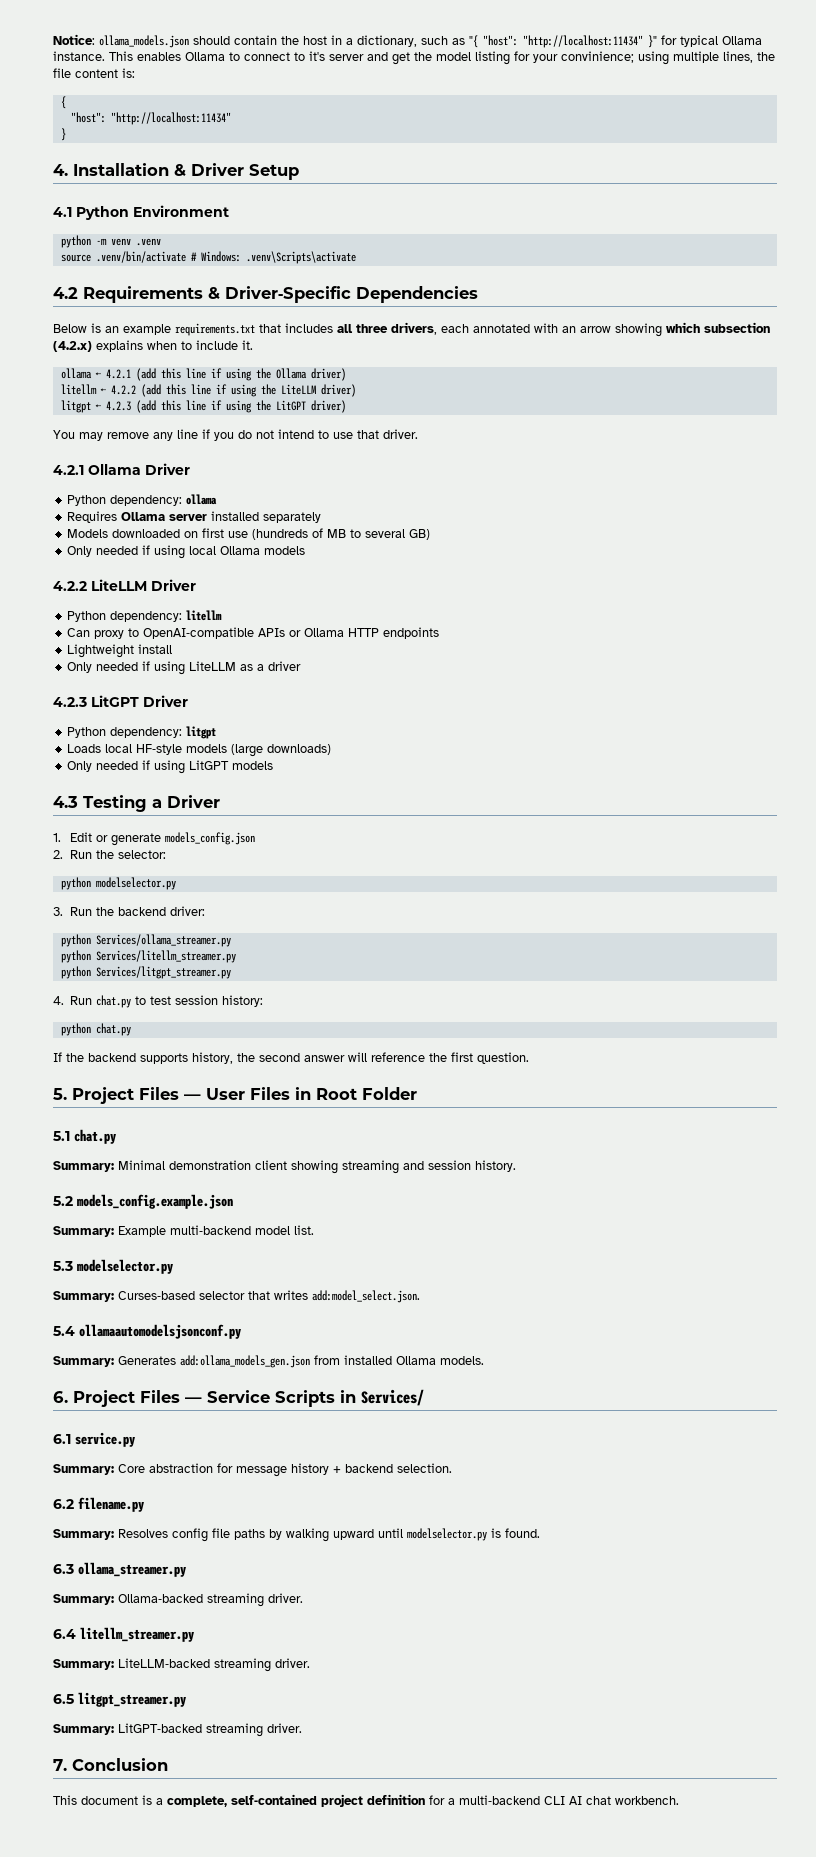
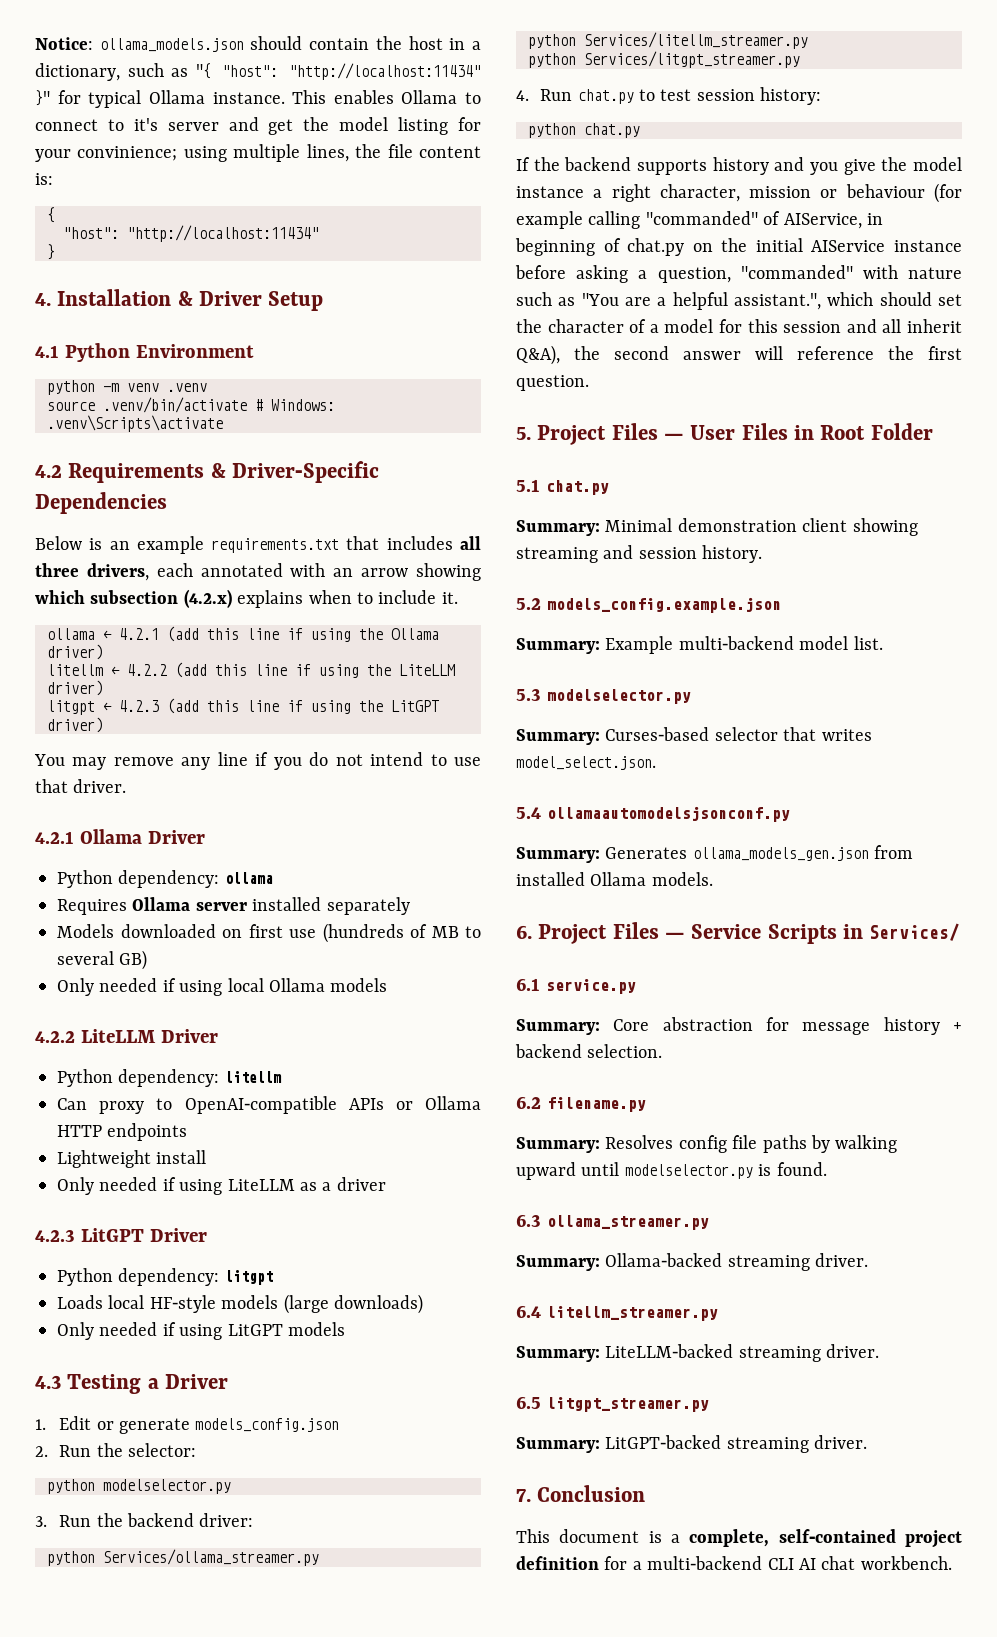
- If the backend supports history, the second answer will reference the first question.
+ If the backend supports history and you give the model instance a right character, mission or behaviour (for example calling "commanded" of AIService, in beginning of chat.py on the initial AIService instance before asking a question, "commanded" with nature such as "You are a helpful assistant.", which should set the character of a model for this session and all inherit Q&A), the second answer will reference the first question.
- Summary: Curses‑based selector that writes add:model_select.json.
+ Summary: Curses‑based selector that writes model_select.json.
- Summary: Generates add:ollama_models_gen.json from installed Ollama models.
+ Summary: Generates ollama_models_gen.json from installed Ollama models.

